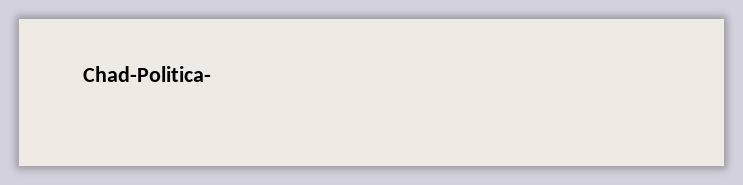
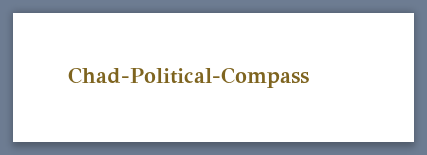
- Chad-Politica-
+ Chad-Political-Compass

